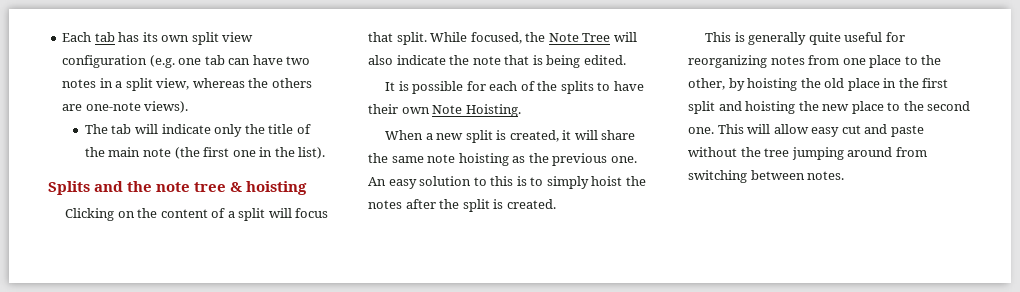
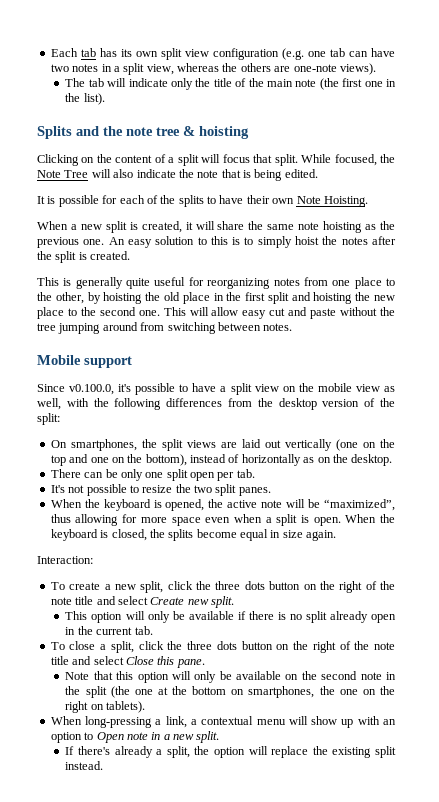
+ Mobile support
+ Since v0.100.0, it's possible to have a split view on the mobile view as well, with the following differences from the desktop version of the split:
+ On smartphones, the split views are laid out vertically (one on the top and one on the bottom), instead of horizontally as on the desktop.
+ There can be only one split open per tab.
+ It's not possible to resize the two split panes.
+ When the keyboard is opened, the active note will be “maximized”, thus allowing for more space even when a split is open. When the keyboard is closed, the splits become equal in size again.
+ Interaction:
+ To create a new split, click the three dots button on the right of the note title and select Create new split.
+ This option will only be available if there is no split already open in the current tab.
+ To close a split, click the three dots button on the right of the note title and select Close this pane.
+ Note that this option will only be available on the second note in the split (the one at the bottom on smartphones, the one on the right on tablets).
+ When long-pressing a link, a contextual menu will show up with an option to Open note in a new split.
+ If there's already a split, the option will replace the existing split instead.

